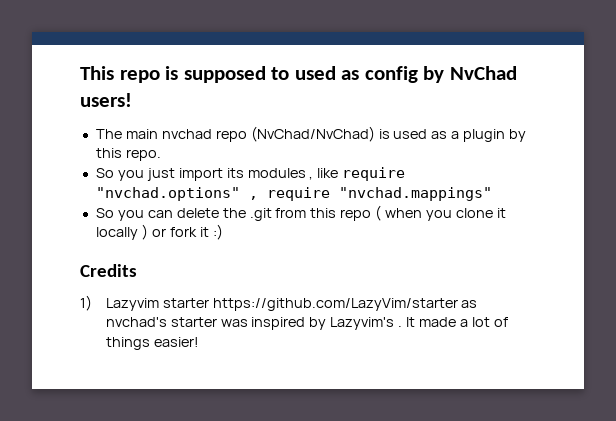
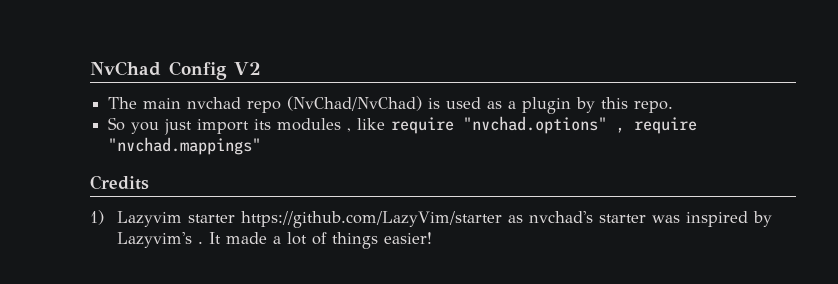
- This repo is supposed to used as config by NvChad users!
+ NvChad Config V2
- So you can delete the .git from this repo ( when you clone it locally ) or fork it :)

